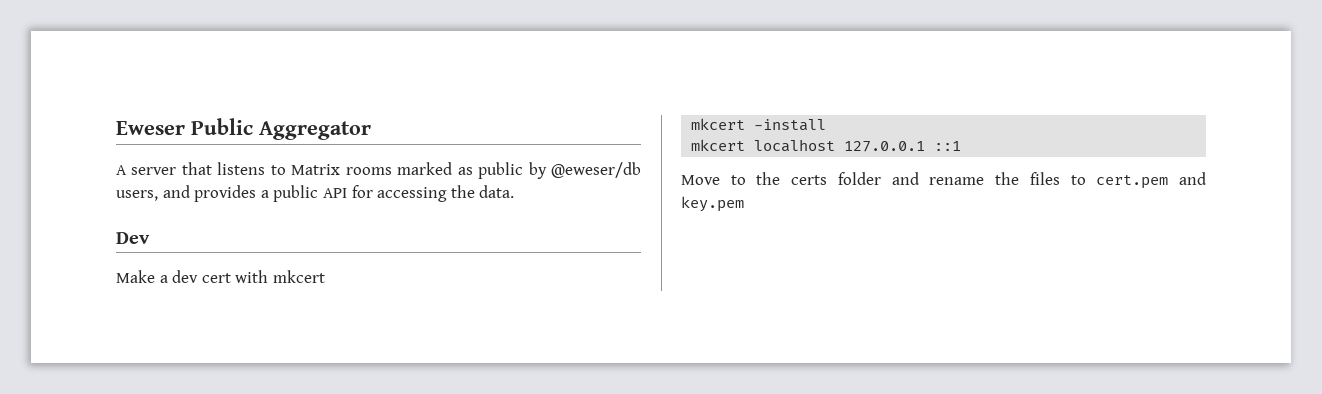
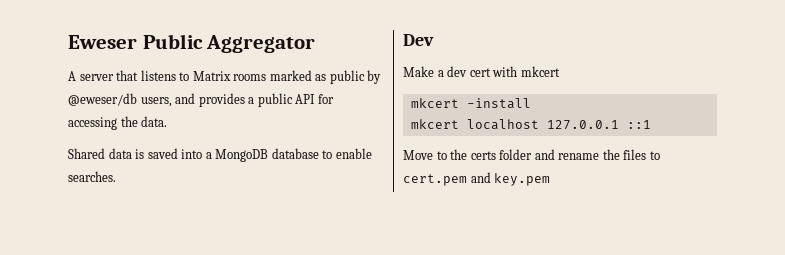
+ Shared data is saved into a MongoDB database to enable searches.

